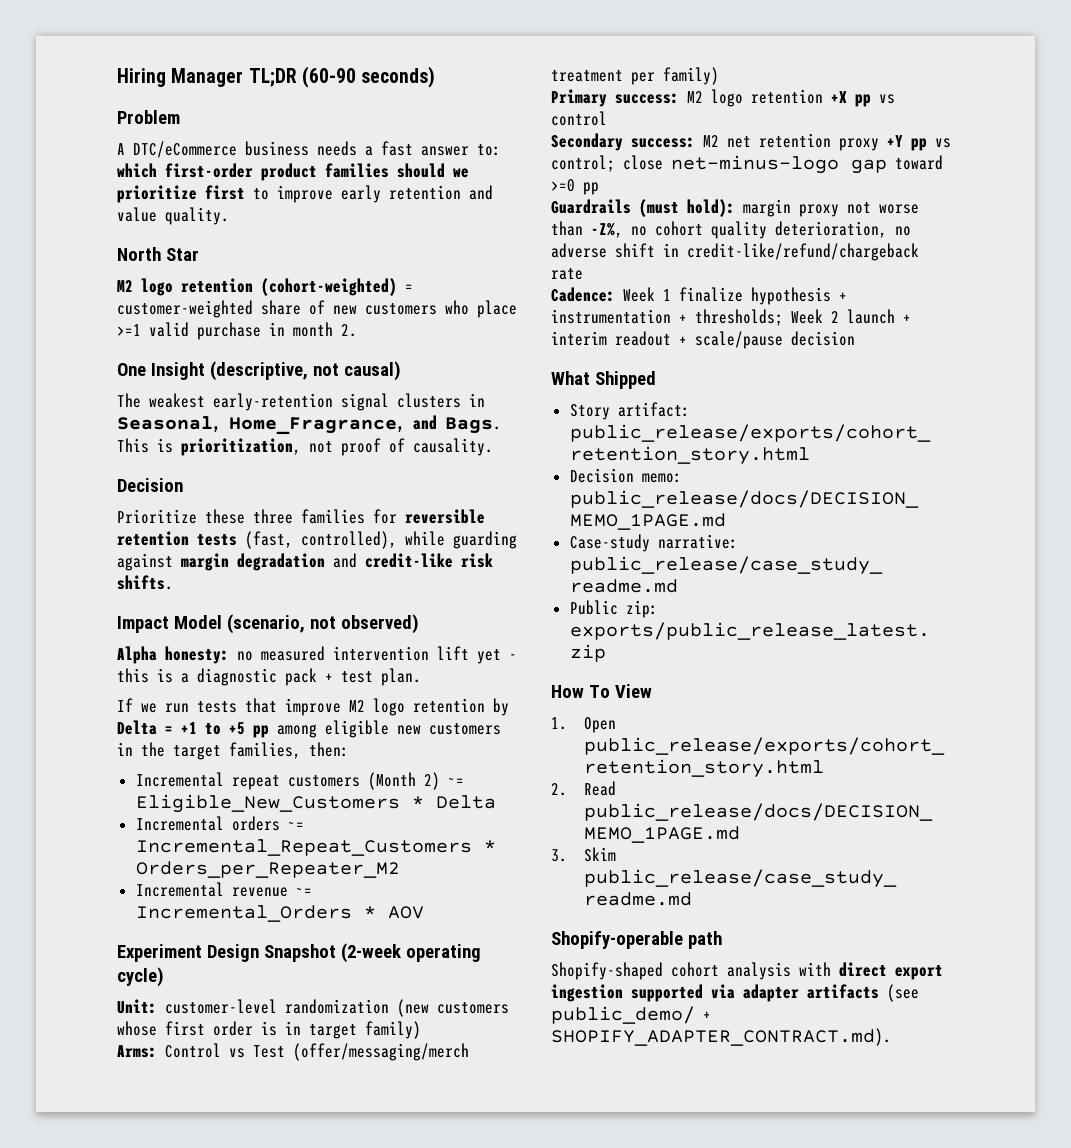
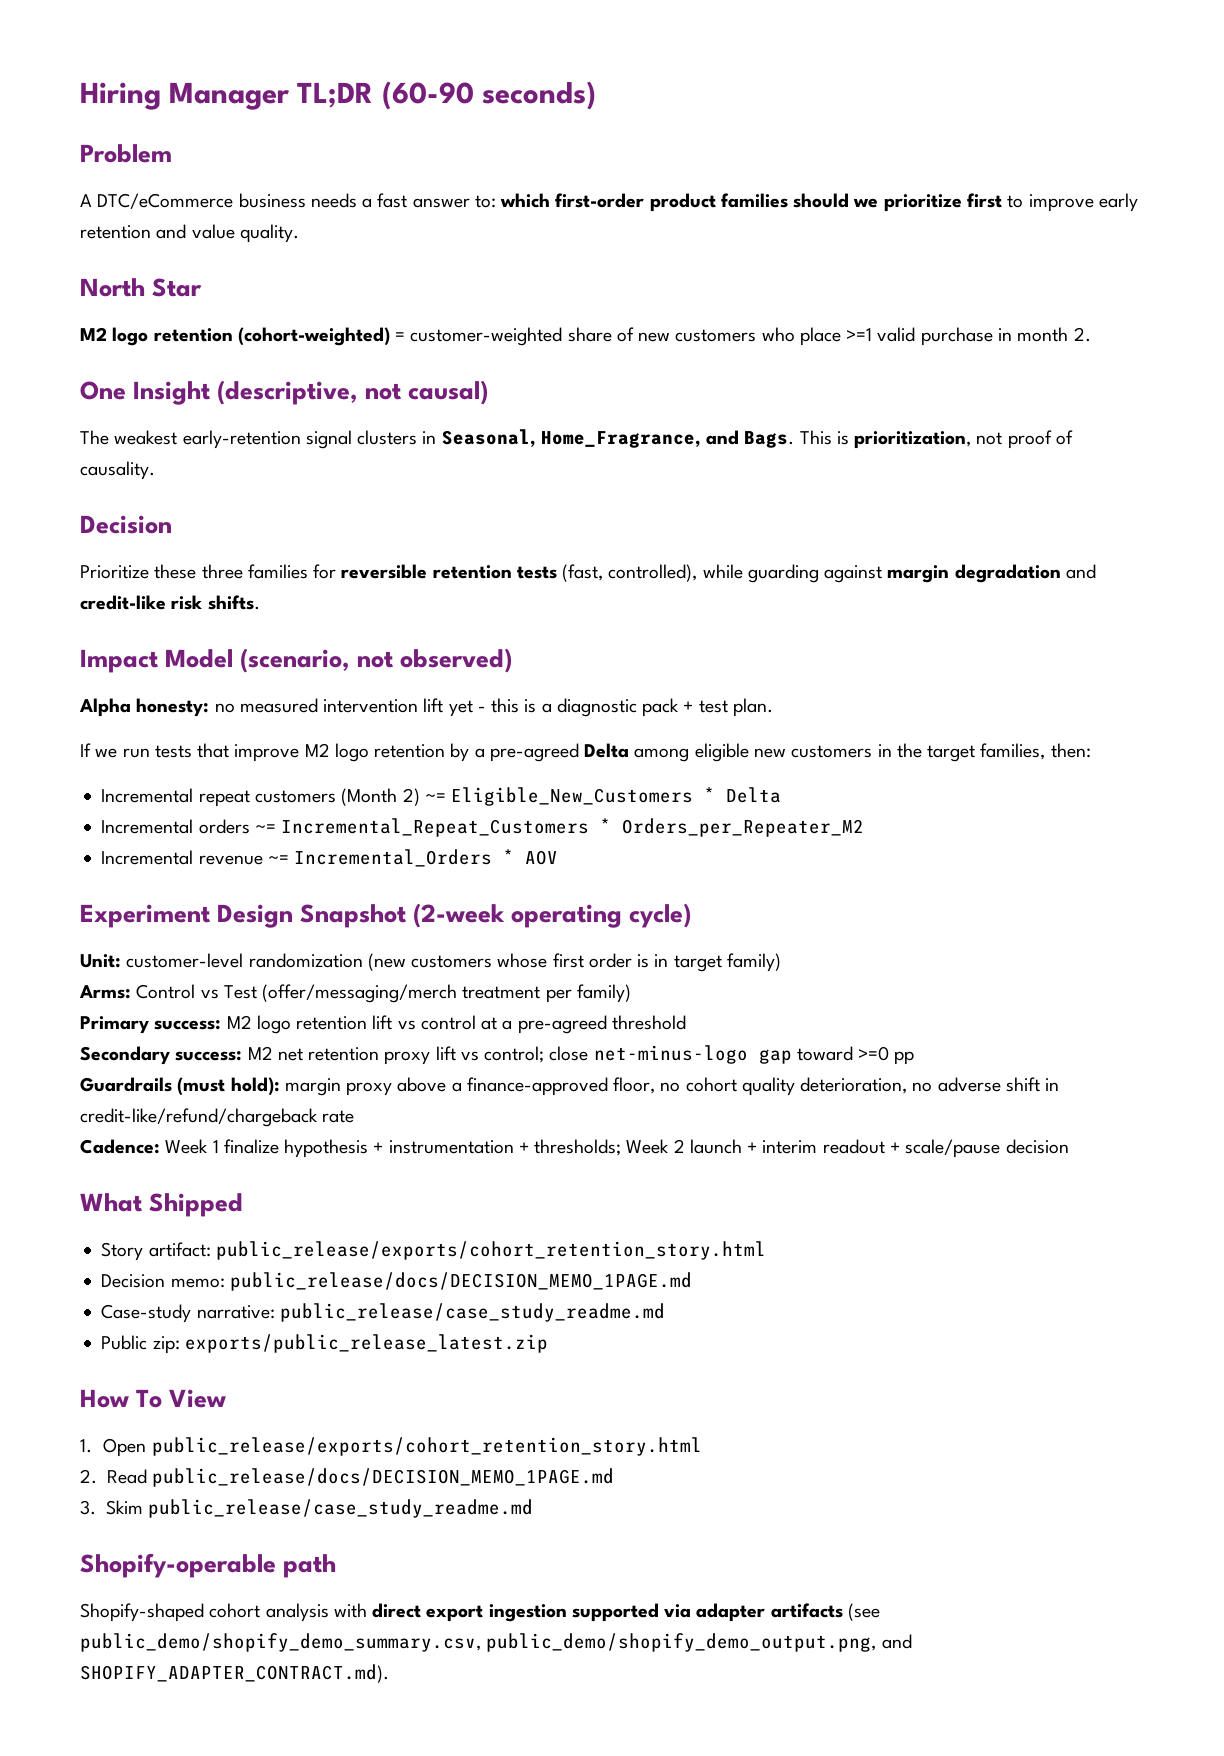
- If we run tests that improve M2 logo retention by Delta = +1 to +5 pp among eligible new customers in the target families, then:
+ If we run tests that improve M2 logo retention by a pre-agreed Delta among eligible new customers in the target families, then:
- Primary success: M2 logo retention +X pp vs control
+ Primary success: M2 logo retention lift vs control at a pre-agreed threshold
- Secondary success: M2 net retention proxy +Y pp vs control; close net-minus-logo gap toward >=0 pp
+ Secondary success: M2 net retention proxy lift vs control; close net-minus-logo gap toward >=0 pp
- Guardrails (must hold): margin proxy not worse than -Z%, no cohort quality deterioration, no adverse shift in credit-like/refund/chargeback rate
+ Guardrails (must hold): margin proxy above a finance-approved floor, no cohort quality deterioration, no adverse shift in credit-like/refund/chargeback rate
- Shopify-shaped cohort analysis with direct export ingestion supported via adapter artifacts (see public_demo/ + SHOPIFY_ADAPTER_CONTRACT.md).
+ Shopify-shaped cohort analysis with direct export ingestion supported via adapter artifacts (see public_demo/shopify_demo_summary.csv, public_demo/shopify_demo_output.png, and SHOPIFY_ADAPTER_CONTRACT.md).

